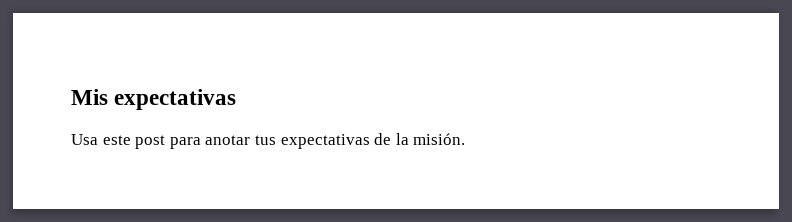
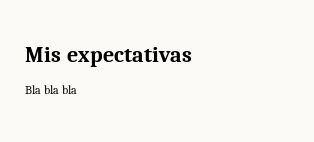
- Usa este post para anotar tus expectativas de la misión.
+ Bla bla bla

